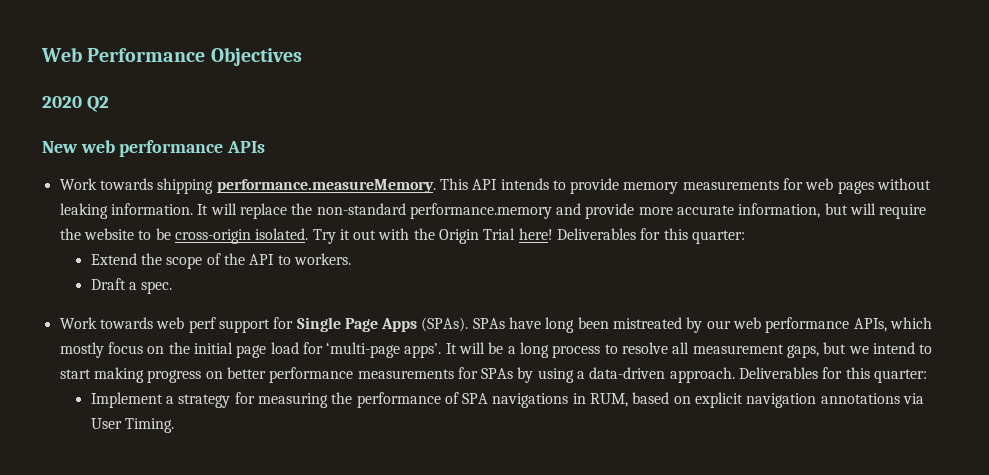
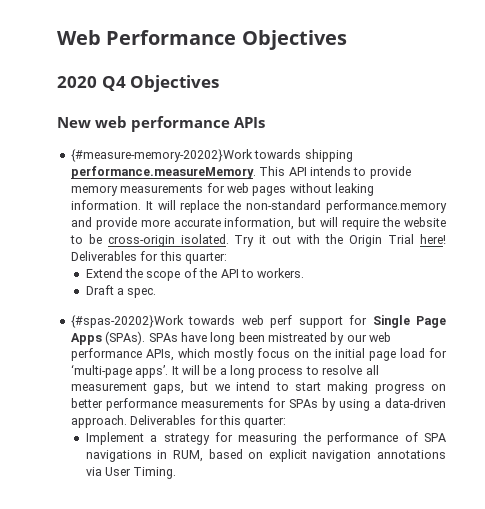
- 2020 Q2
+ 2020 Q4 Objectives
- Work towards shipping performance.measureMemory. This API intends to provide memory measurements for web pages without leaking information.
+ {#measure-memory-20202}Work towards shipping performance.measureMemory. This API intends to provide memory measurements for web pages without leaking information.
- Work towards web perf support for Single Page Apps (SPAs).
+ {#spas-20202}Work towards web perf support for Single Page Apps (SPAs).

